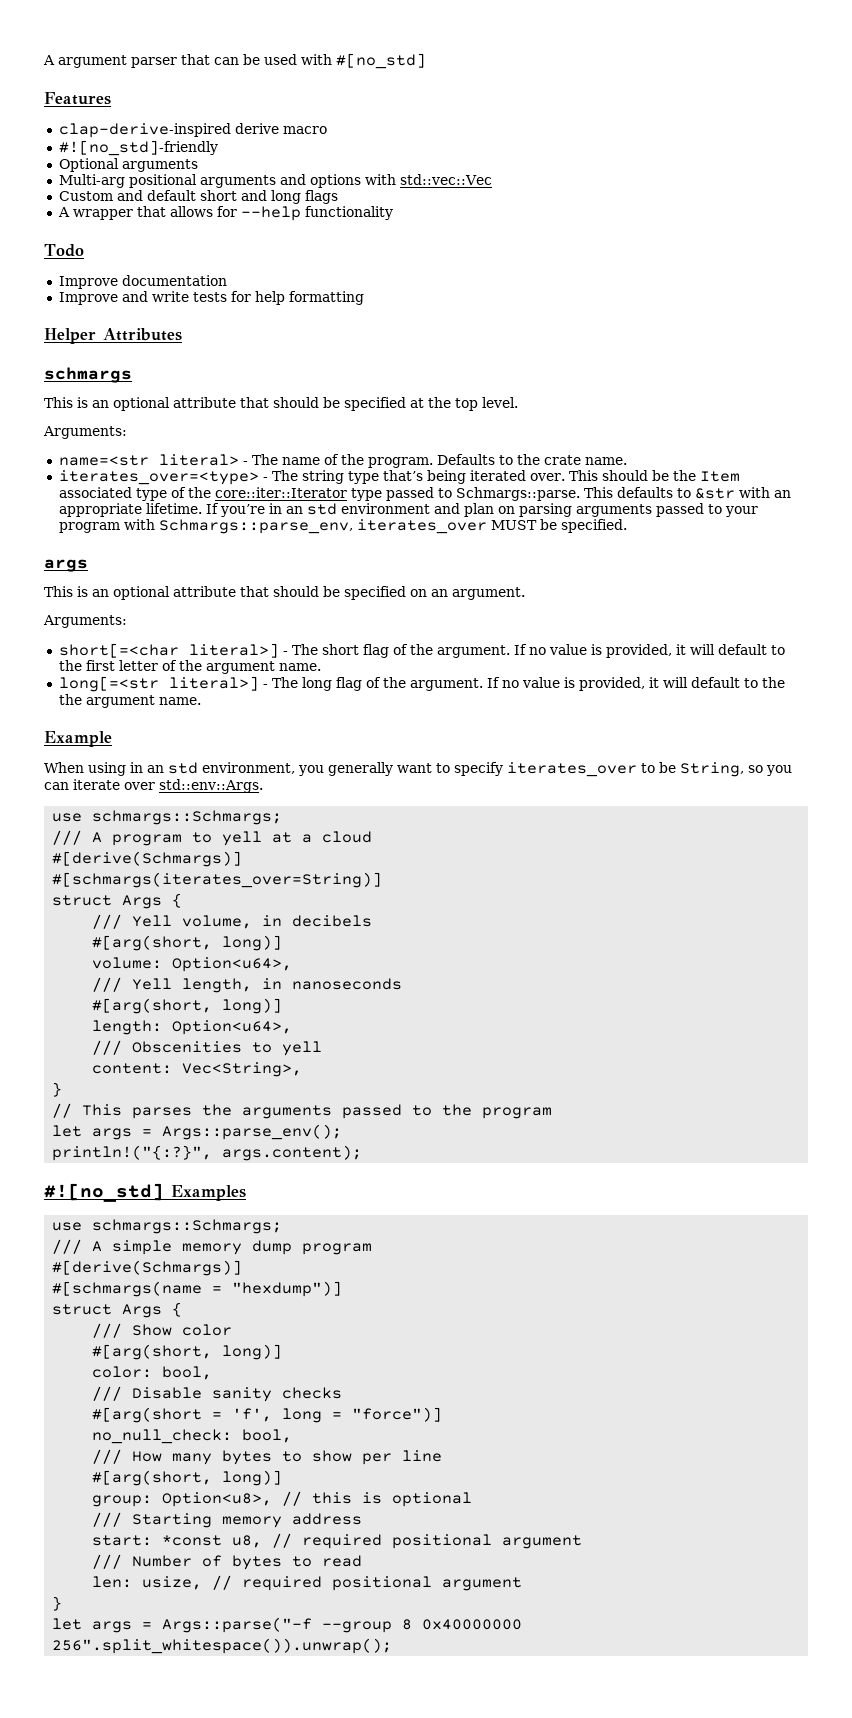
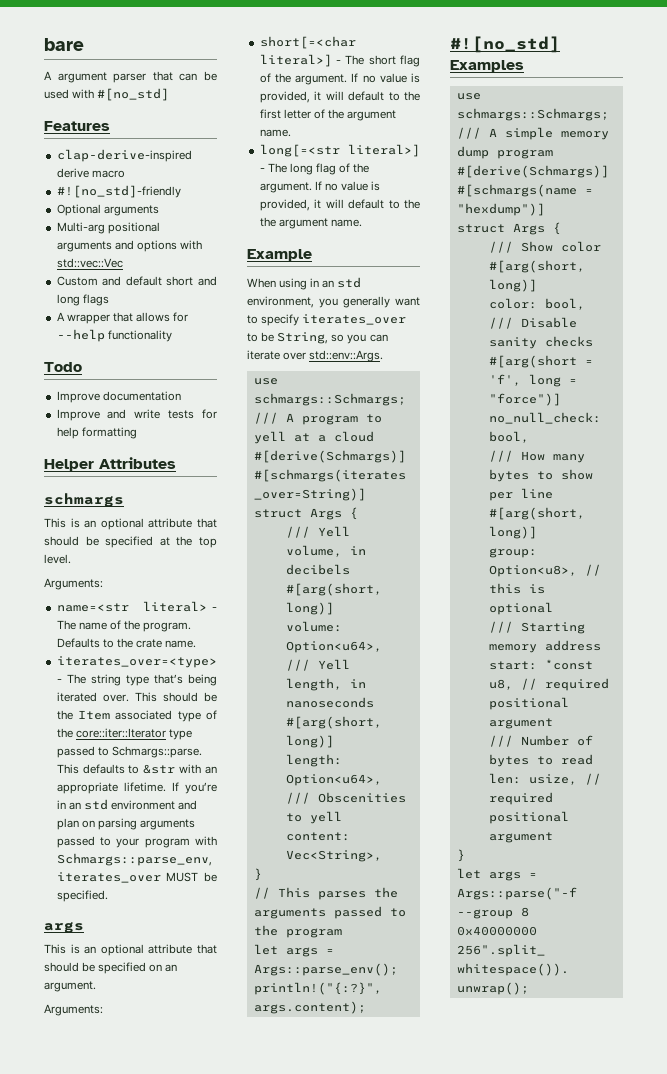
+ bare

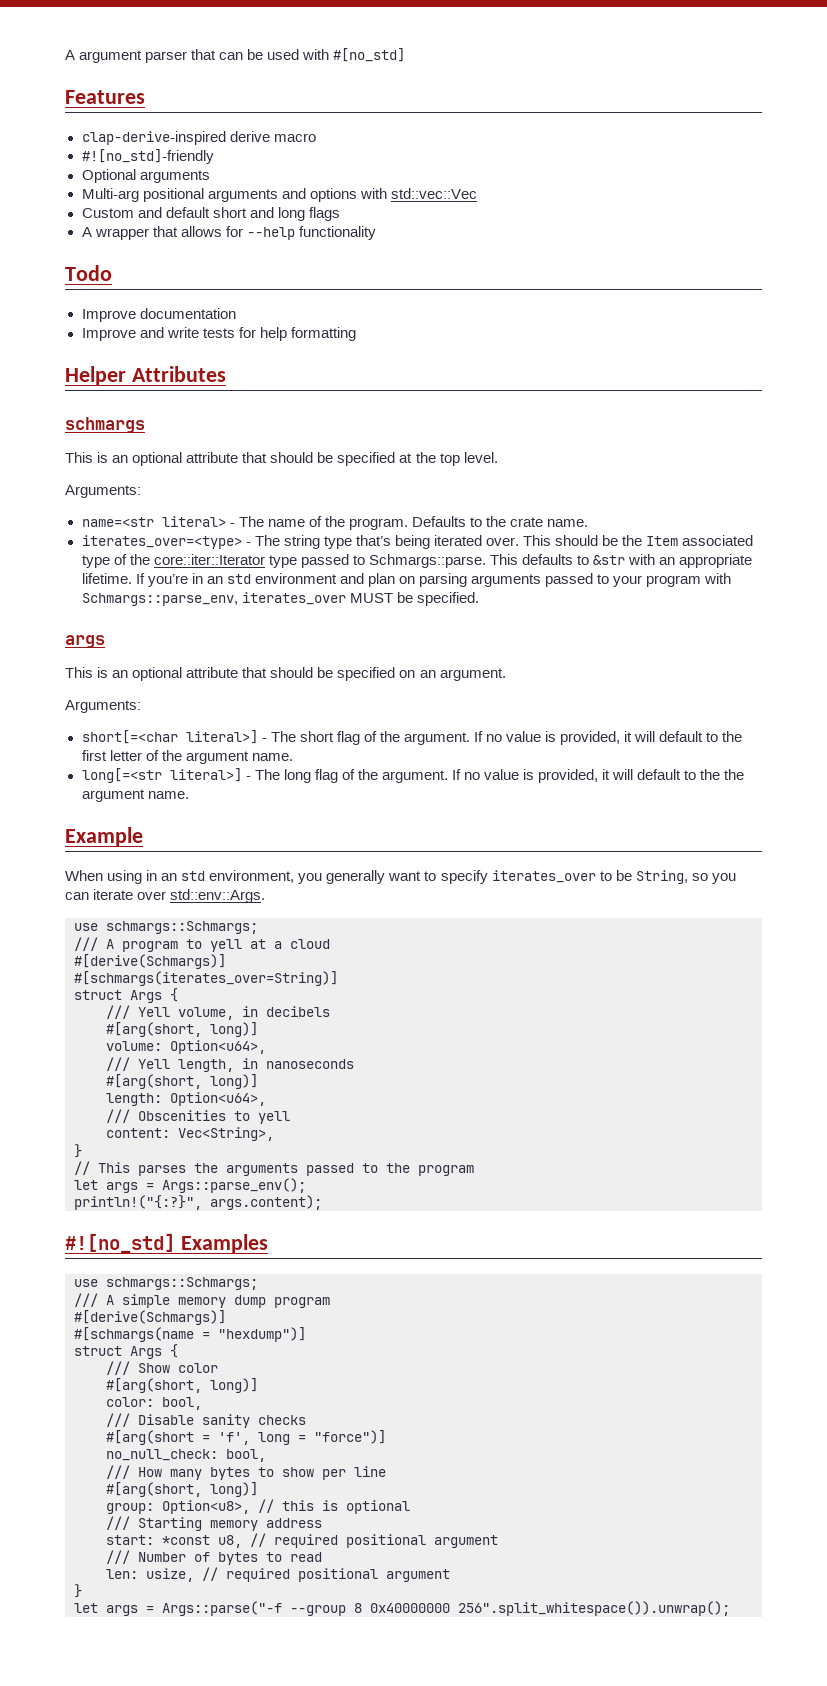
- bare

